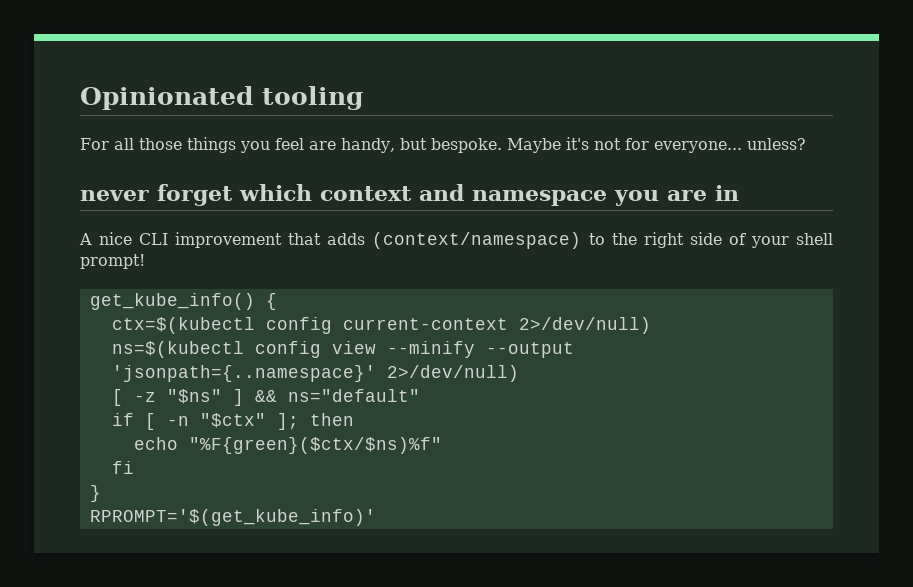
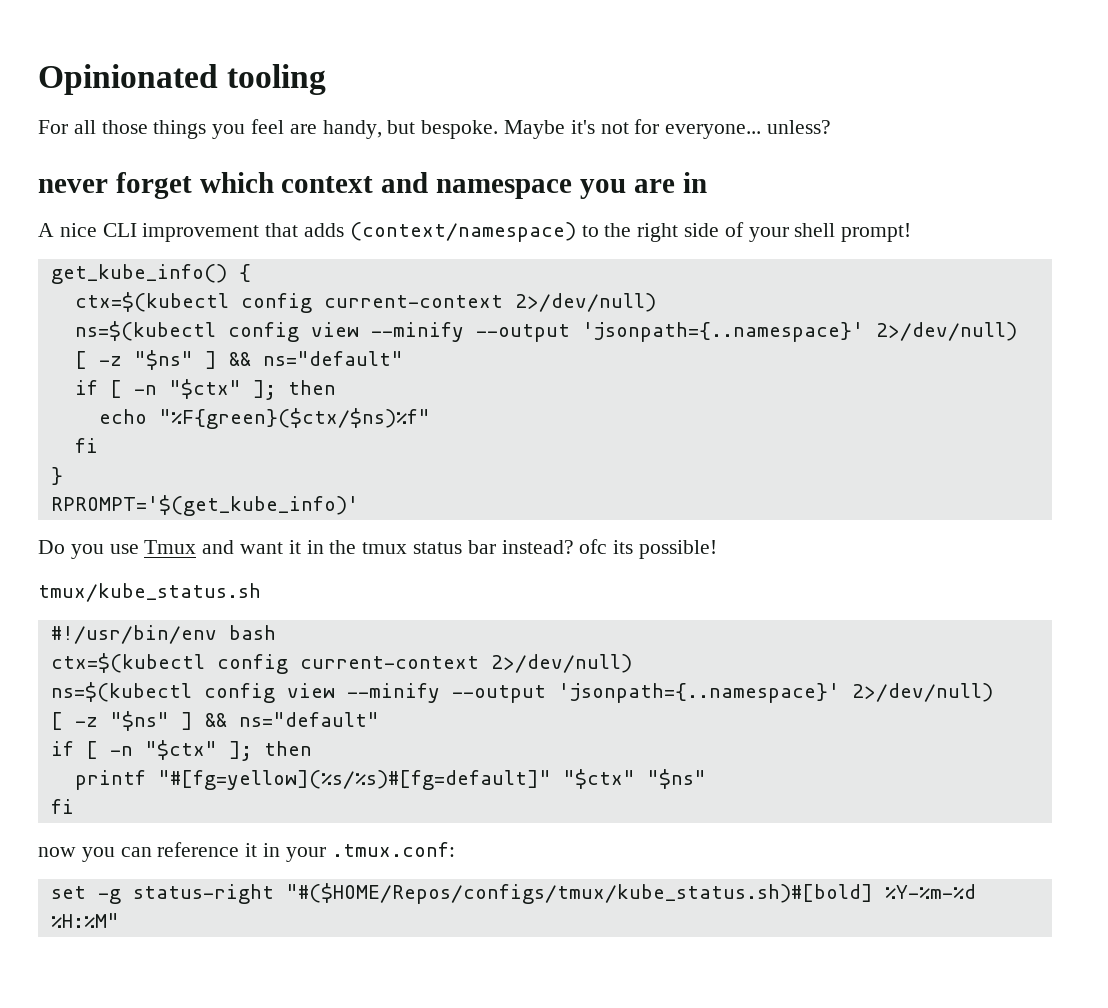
+ Do you use Tmux and want it in the tmux status bar instead? ofc its possible!
+ tmux/kube_status.sh
+ #!/usr/bin/env bash
+ ctx=$(kubectl config current-context 2>/dev/null)
+ ns=$(kubectl config view --minify --output 'jsonpath={..namespace}' 2>/dev/null)
+ [ -z "$ns" ] && ns="default"
+ if [ -n "$ctx" ]; then
+ printf "#[fg=yellow](%s/%s)#[fg=default]" "$ctx" "$ns"
+ fi
+ now you can reference it in your .tmux.conf:
+ set -g status-right "#($HOME/Repos/configs/tmux/kube_status.sh)#[bold] %Y-%m-%d %H:%M"

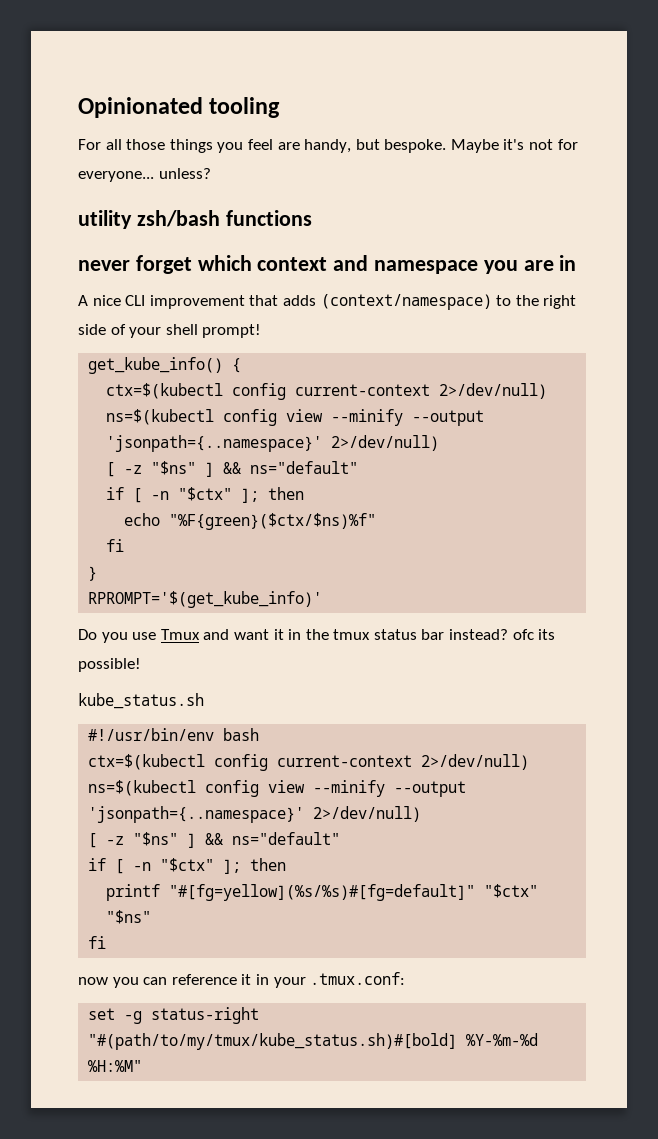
+ utility zsh/bash functions
- tmux/kube_status.sh
+ kube_status.sh
- set -g status-right "#($HOME/Repos/configs/tmux/kube_status.sh)#[bold] %Y-%m-%d %H:%M"
+ set -g status-right "#(path/to/my/tmux/kube_status.sh)#[bold] %Y-%m-%d %H:%M"

